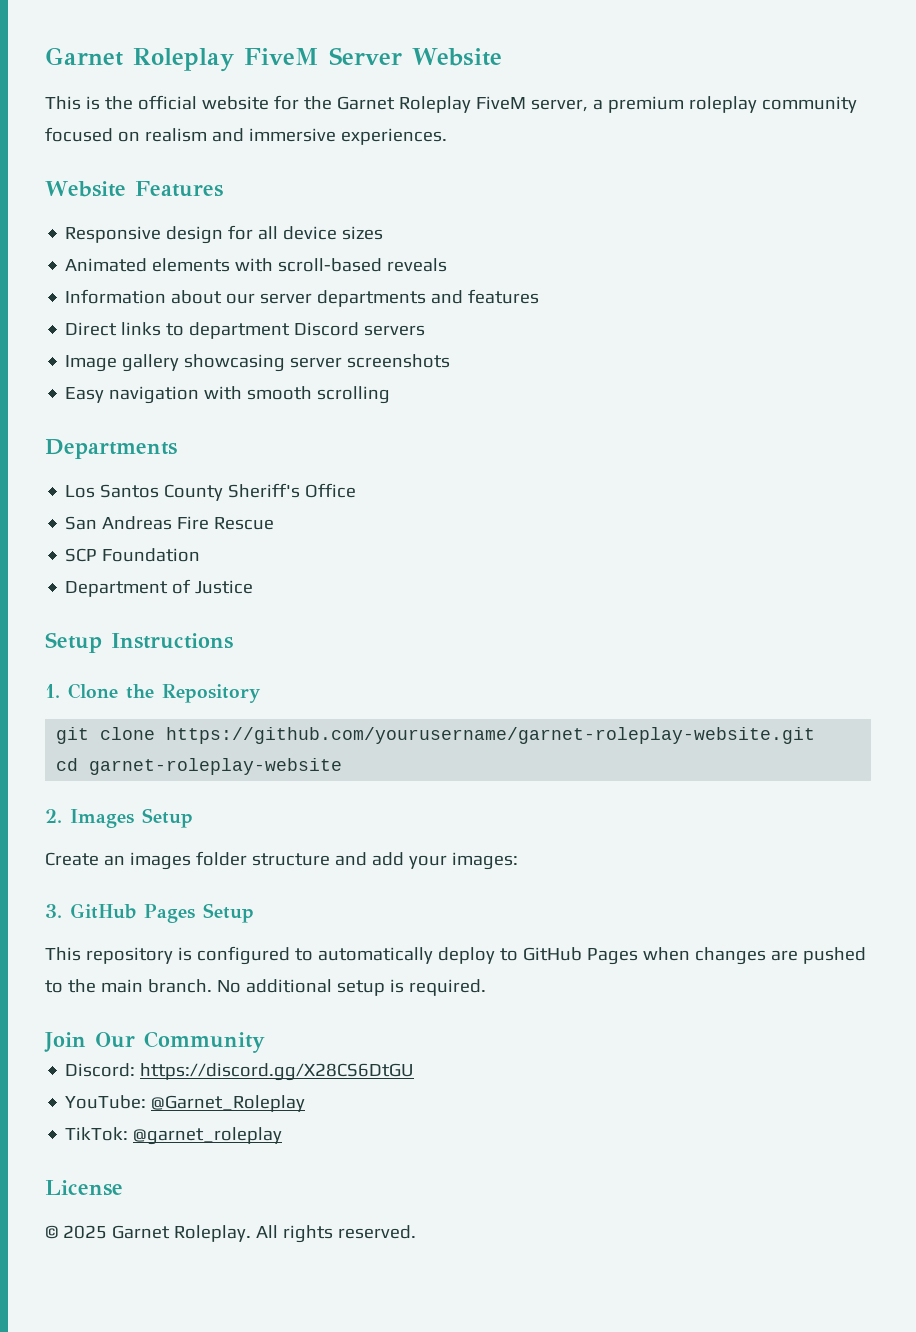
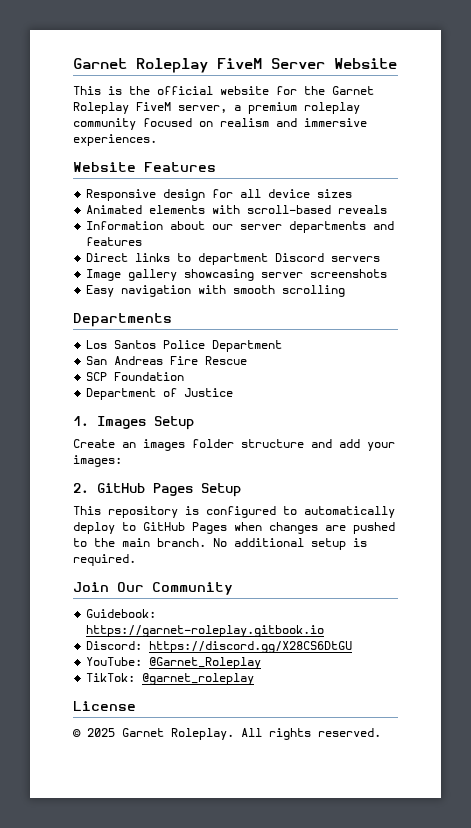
- Los Santos County Sheriff's Office
+ Los Santos Police Department
- Setup Instructions
- 1. Clone the Repository
- git clone https://github.com/yourusername/garnet-roleplay-website.git
- cd garnet-roleplay-website
- 2. Images Setup
+ 1. Images Setup
- 3. GitHub Pages Setup
+ 2. GitHub Pages Setup
+ Guidebook: https://garnet-roleplay.gitbook.io

